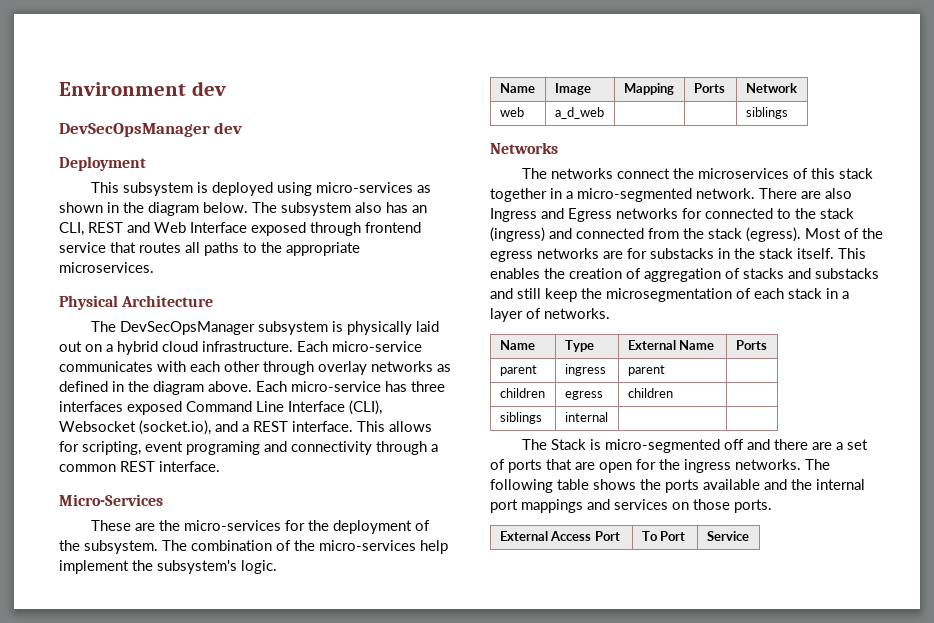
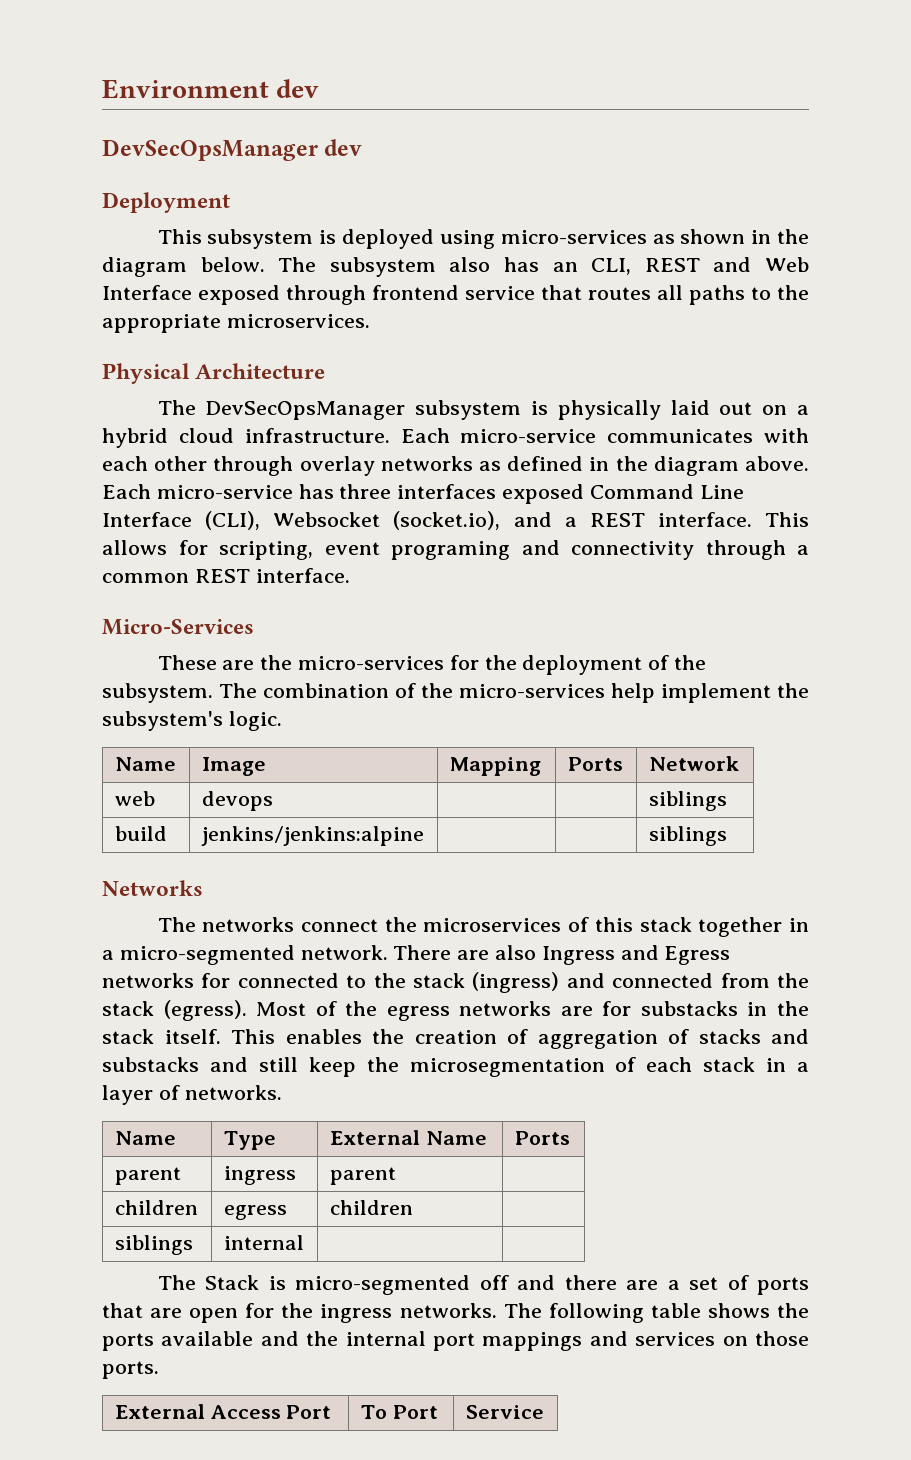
- web | a_d_web | | | siblings
+ web | devops | | | siblings
+ build | jenkins/jenkins:alpine | | | siblings

